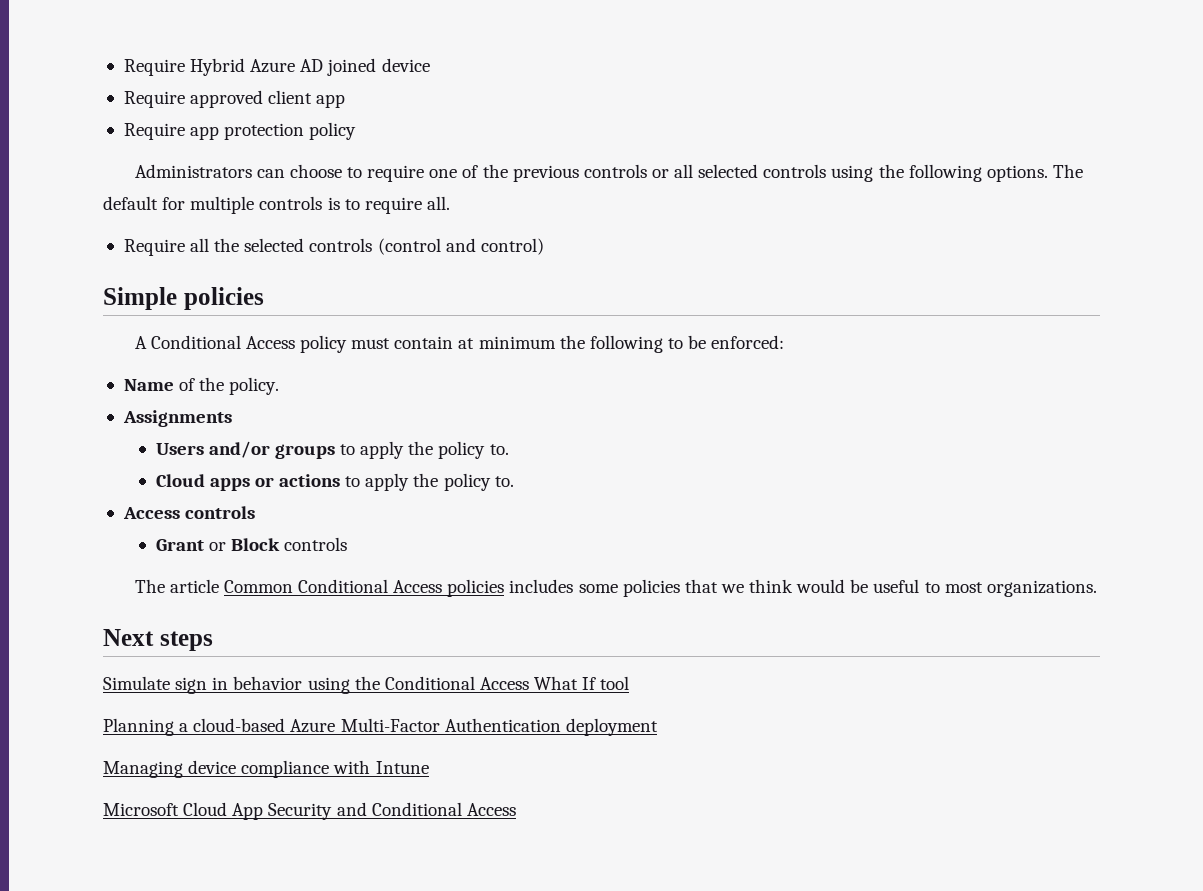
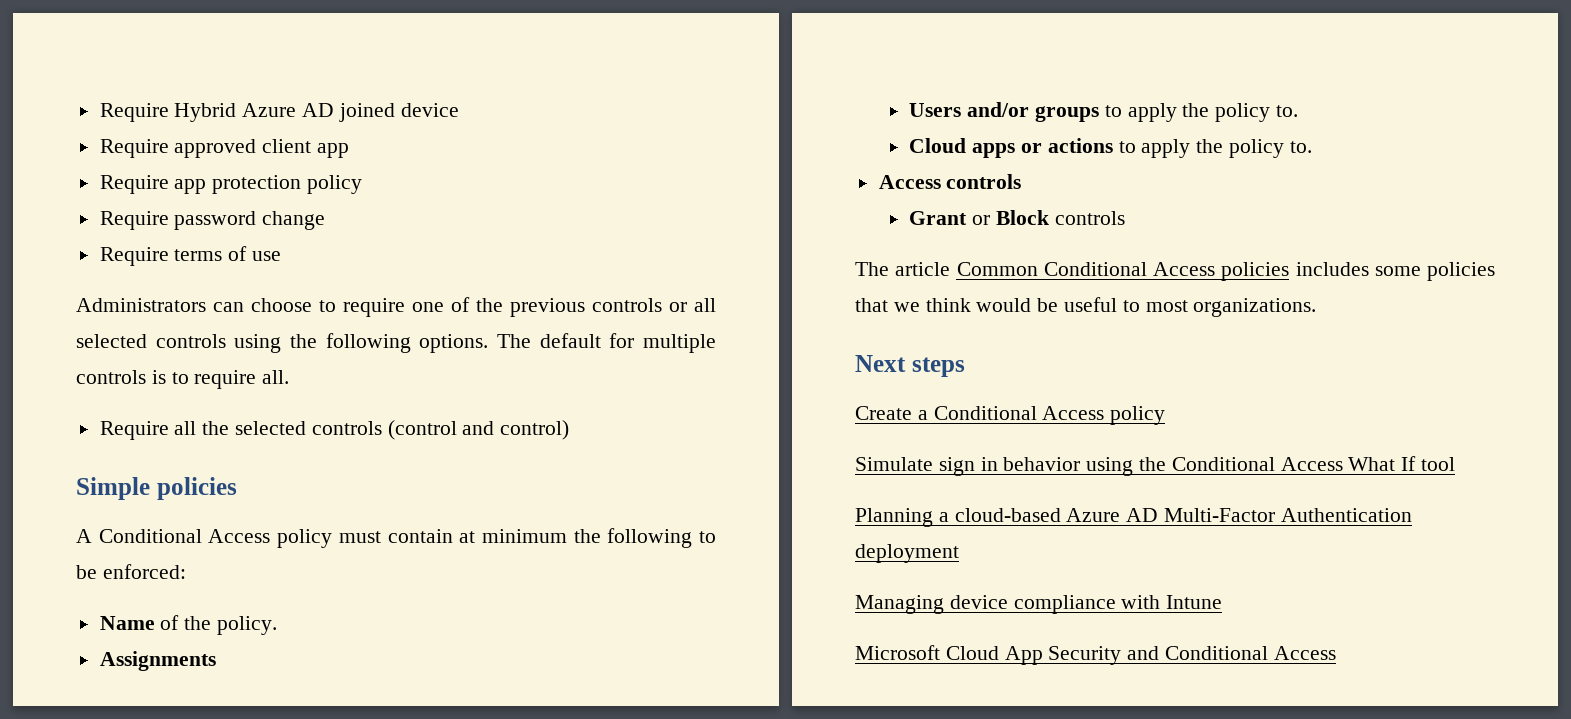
+ Require password change
+ Require terms of use
+ Create a Conditional Access policy
- Planning a cloud-based Azure Multi-Factor Authentication deployment
+ Planning a cloud-based Azure AD Multi-Factor Authentication deployment

